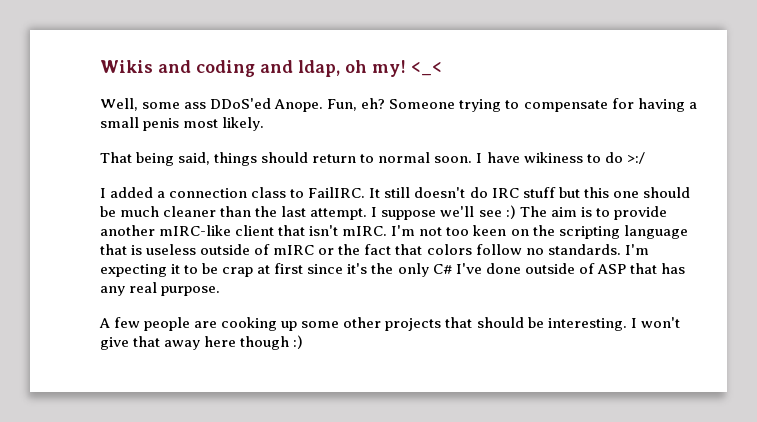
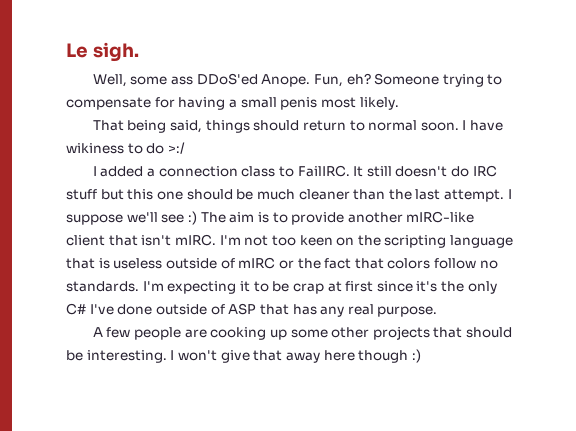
- Wikis and coding and ldap, oh my! <_<
+ Le sigh.

